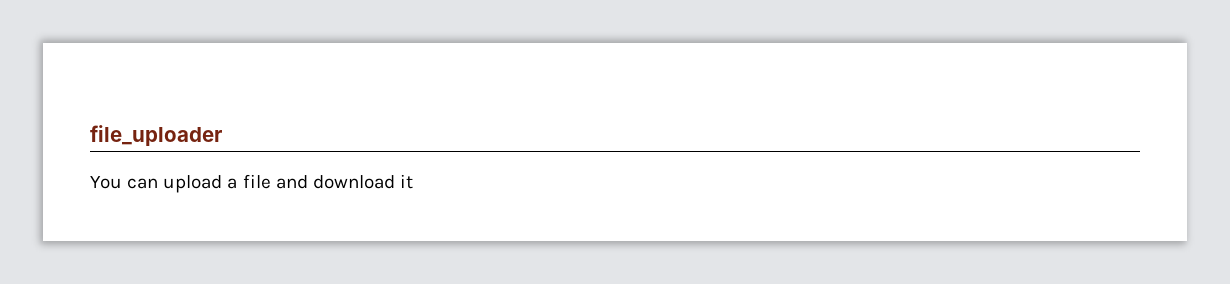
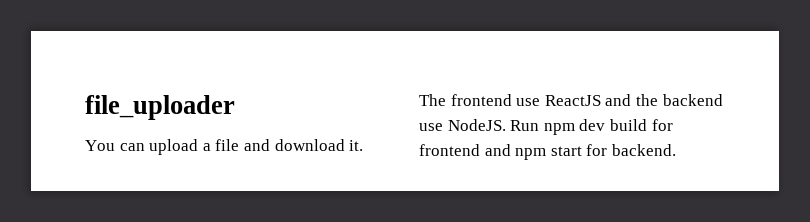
- You can upload a file and download it
+ You can upload a file and download it. The frontend use ReactJS and the backend use NodeJS. Run npm dev build for frontend and npm start for backend.

